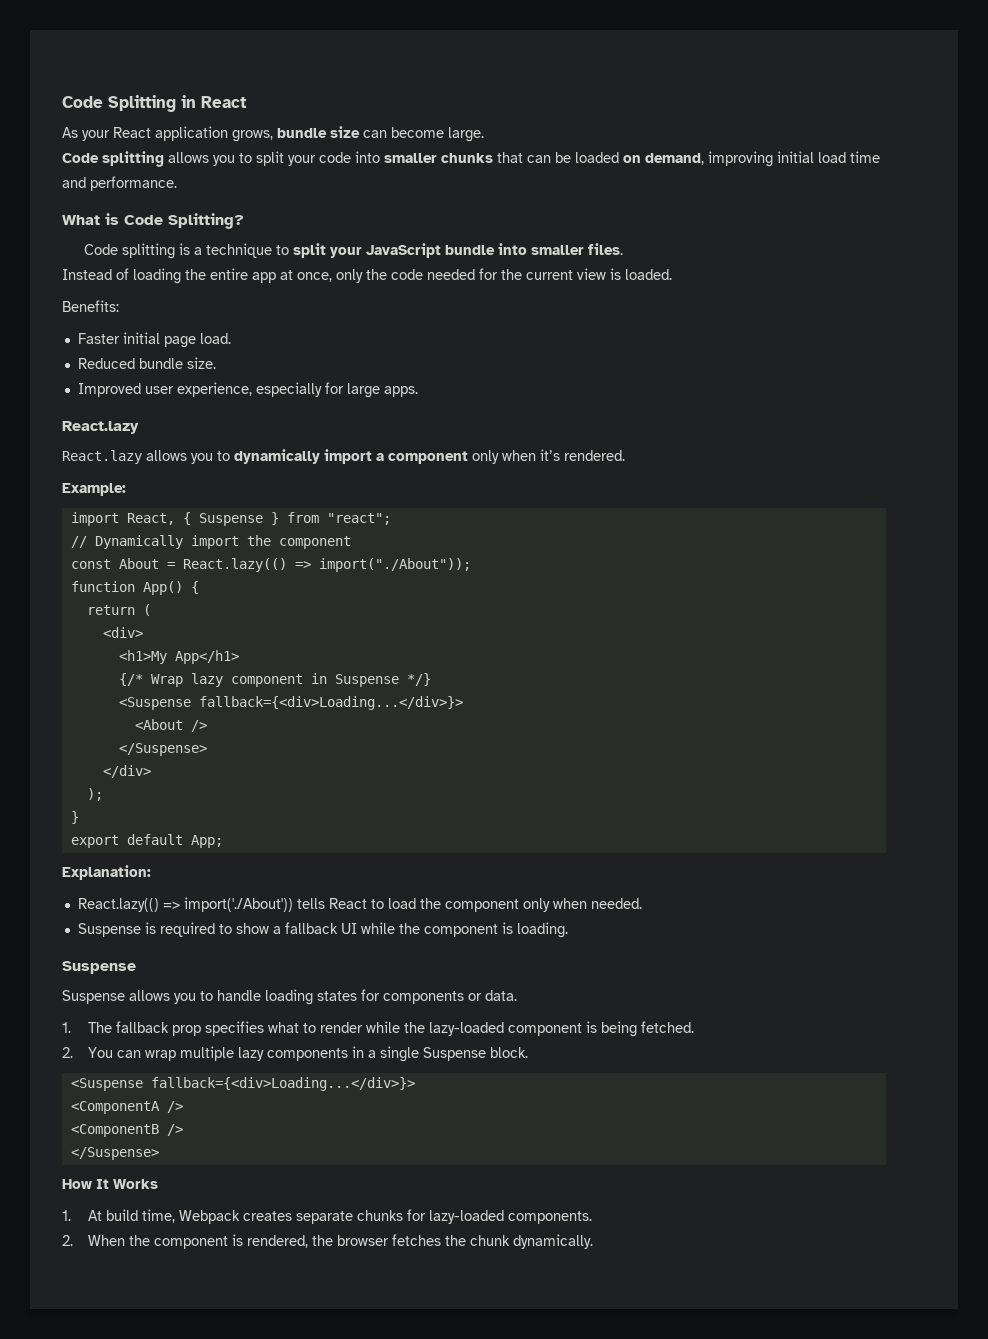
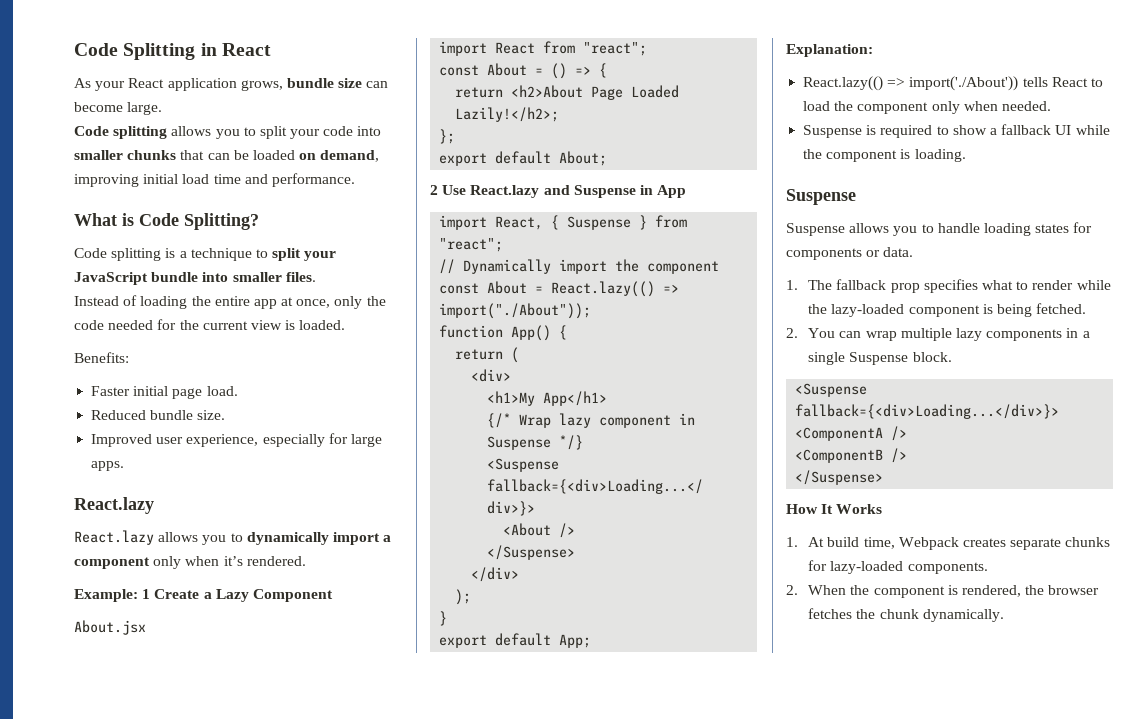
- Example:
+ Example: 1 Create a Lazy Component
+ About.jsx
+ import React from "react";
+ const About = () => {
+ return <h2>About Page Loaded Lazily!</h2>;
+ };
+ export default About;
+ 2 Use React.lazy and Suspense in App

